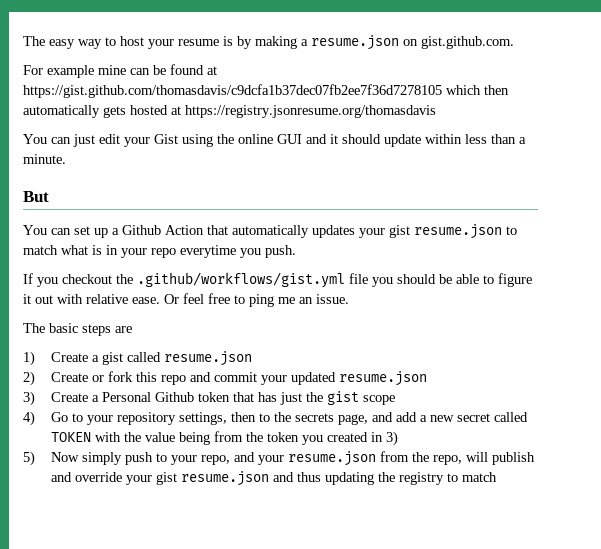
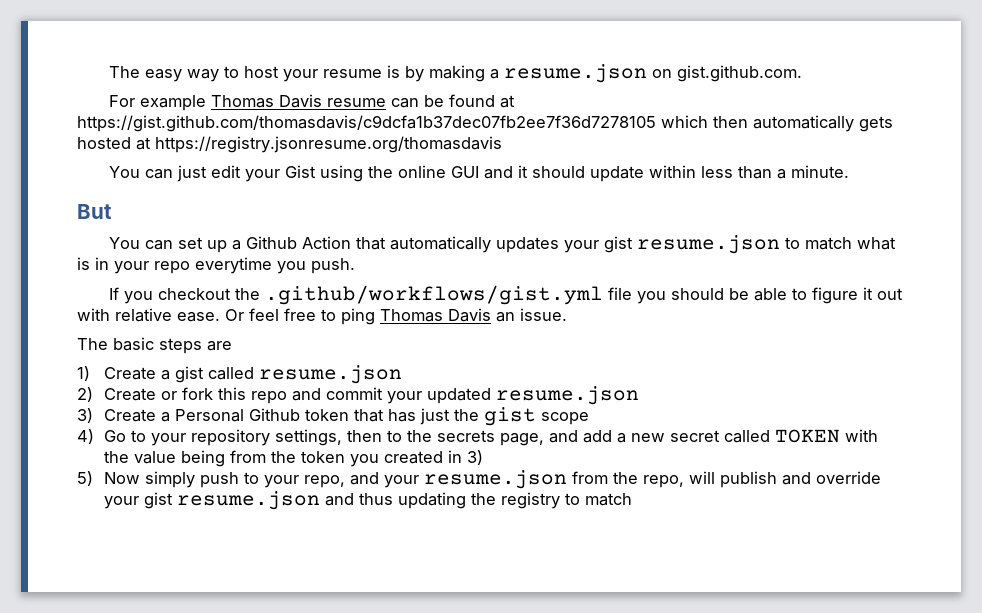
- For example mine can be found at https://gist.github.com/thomasdavis/c9dcfa1b37dec07fb2ee7f36d7278105 which then automatically gets hosted at https://registry.jsonresume.org/thomasdavis
+ For example Thomas Davis resume can be found at https://gist.github.com/thomasdavis/c9dcfa1b37dec07fb2ee7f36d7278105 which then automatically gets hosted at https://registry.jsonresume.org/thomasdavis
- Or feel free to ping me an issue.
+ Or feel free to ping Thomas Davis an issue.

